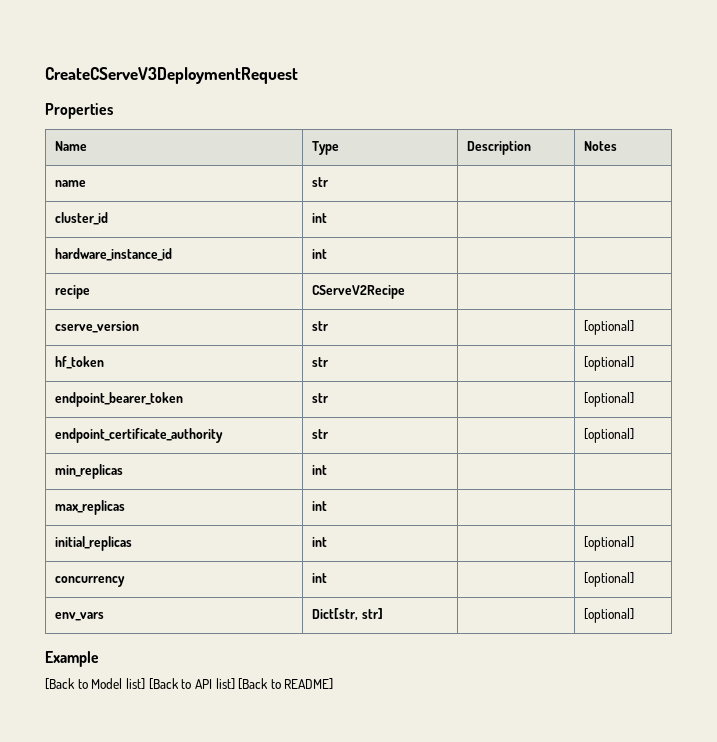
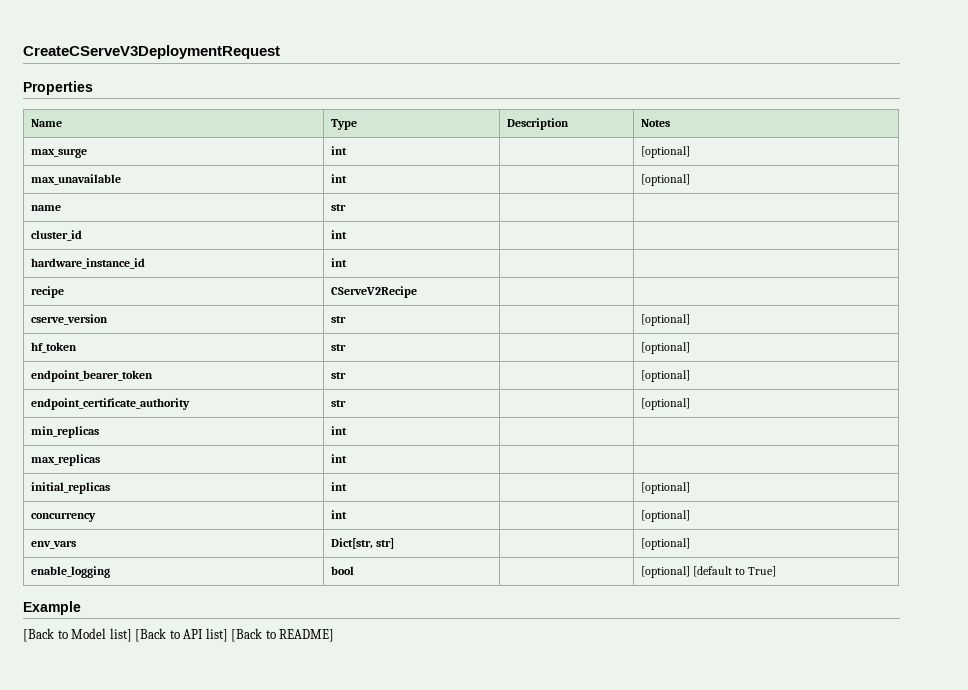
+ max_surge | int | | [optional]
+ max_unavailable | int | | [optional]
+ enable_logging | bool | | [optional] [default to True]

